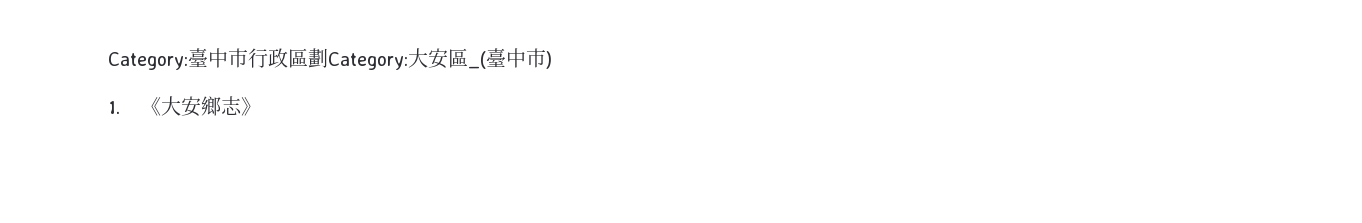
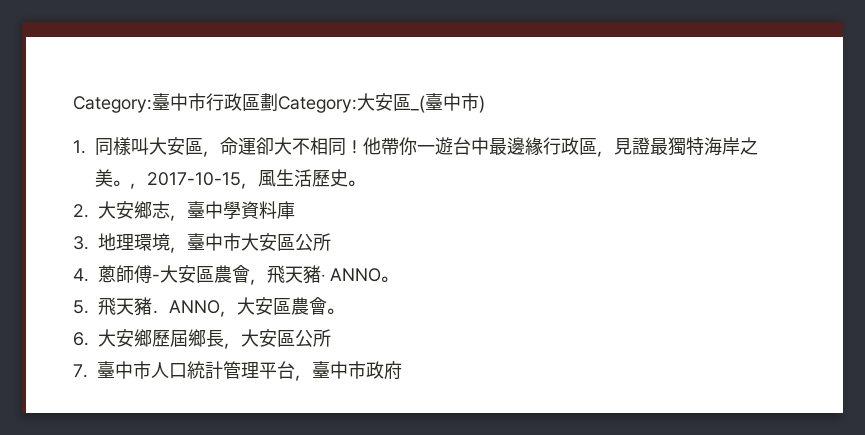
- 1.《大安鄉志》
+ 1.同樣叫大安區，命運卻大不相同！他帶你一遊台中最邊緣行政區，見證最獨特海岸之美。，2017-10-15，風生活歷史。
+ 2.大安鄉志，臺中學資料庫
+ 3.地理環境，臺中市大安區公所
+ 4.蔥師傅-大安區農會，飛天豬‧ ANNO。
+ 5.飛天豬．ANNO，大安區農會。
+ 6.大安鄉歷屆鄉長，大安區公所
+ 7.臺中市人口統計管理平台，臺中市政府

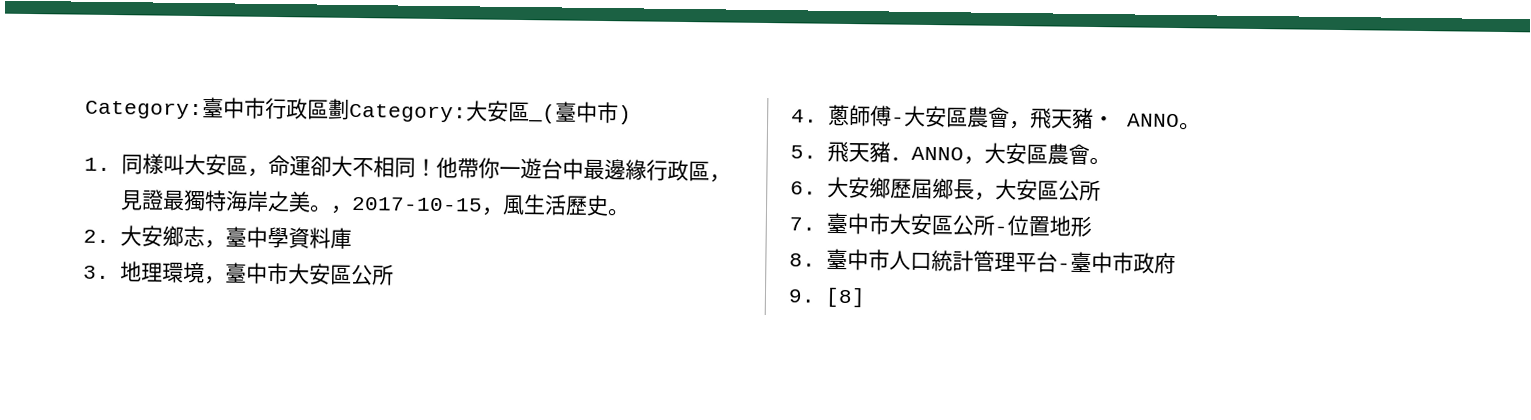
- 7.臺中市人口統計管理平台，臺中市政府
+ 7.臺中市大安區公所-位置地形
+ 8.臺中市人口統計管理平台-臺中市政府
+ 9. [8]

